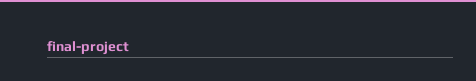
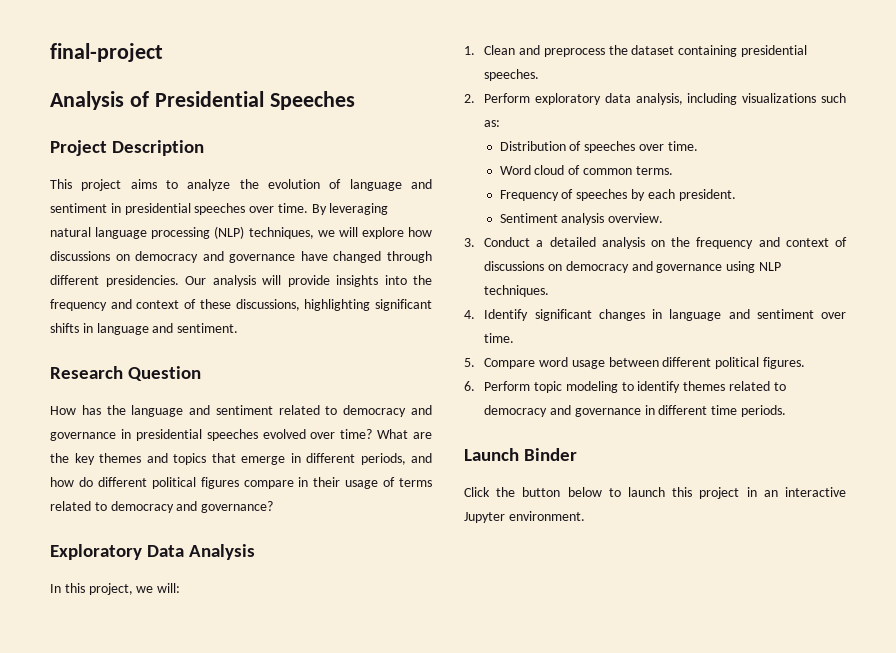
+ Analysis of Presidential Speeches
+ Project Description
+ This project aims to analyze the evolution of language and sentiment in presidential speeches over time. By leveraging natural language processing (NLP) techniques, we will explore how discussions on democracy and governance have changed through different presidencies. Our analysis will provide insights into the frequency and context of these discussions, highlighting significant shifts in language and sentiment.
+ Research Question
+ How has the language and sentiment related to democracy and governance in presidential speeches evolved over time? What are the key themes and topics that emerge in different periods, and how do different political figures compare in their usage of terms related to democracy and governance?
+ Exploratory Data Analysis
+ In this project, we will:
+ 1. Clean and preprocess the dataset containing presidential speeches.
+ 2. Perform exploratory data analysis, including visualizations such as:
+ Distribution of speeches over time.
+ Word cloud of common terms.
+ Frequency of speeches by each president.
+ Sentiment analysis overview.
+ 3. Conduct a detailed analysis on the frequency and context of discussions on democracy and governance using NLP techniques.
+ 4. Identify significant changes in language and sentiment over time.
+ 5. Compare word usage between different political figures.
+ 6. Perform topic modeling to identify themes related to democracy and governance in different time periods.
+ Launch Binder
+ Click the button below to launch this project in an interactive Jupyter environment.

